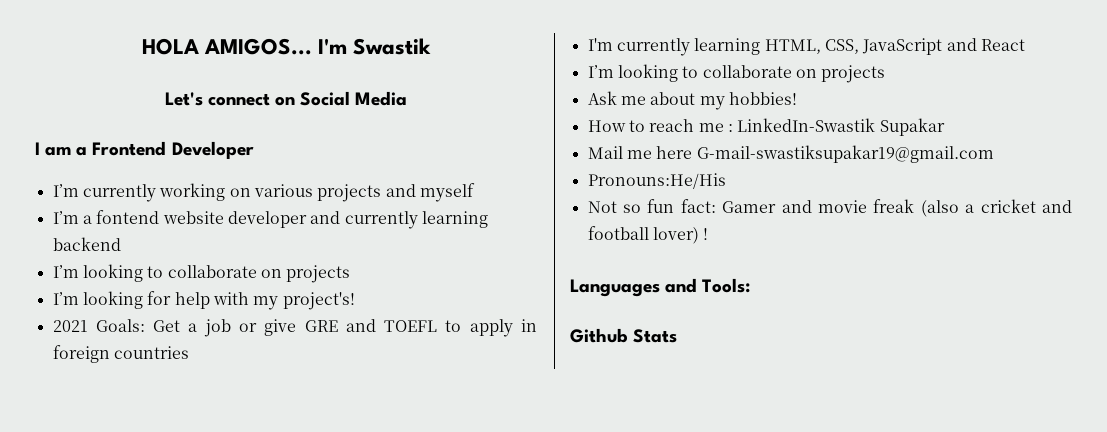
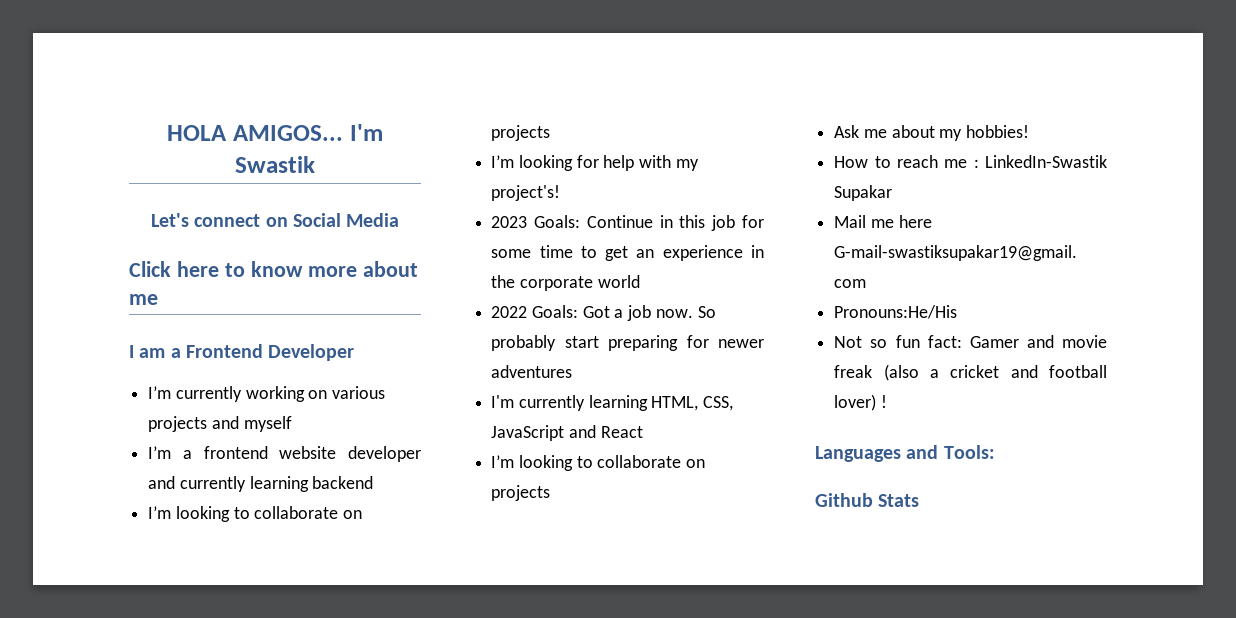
+ Click here to know more about me
- I’m a fontend website developer and currently learning backend
+ I’m a frontend website developer and currently learning backend
- 2021 Goals: Get a job or give GRE and TOEFL to apply in foreign countries
+ 2023 Goals: Continue in this job for some time to get an experience in the corporate world
+ 2022 Goals: Got a job now. So probably start preparing for newer adventures

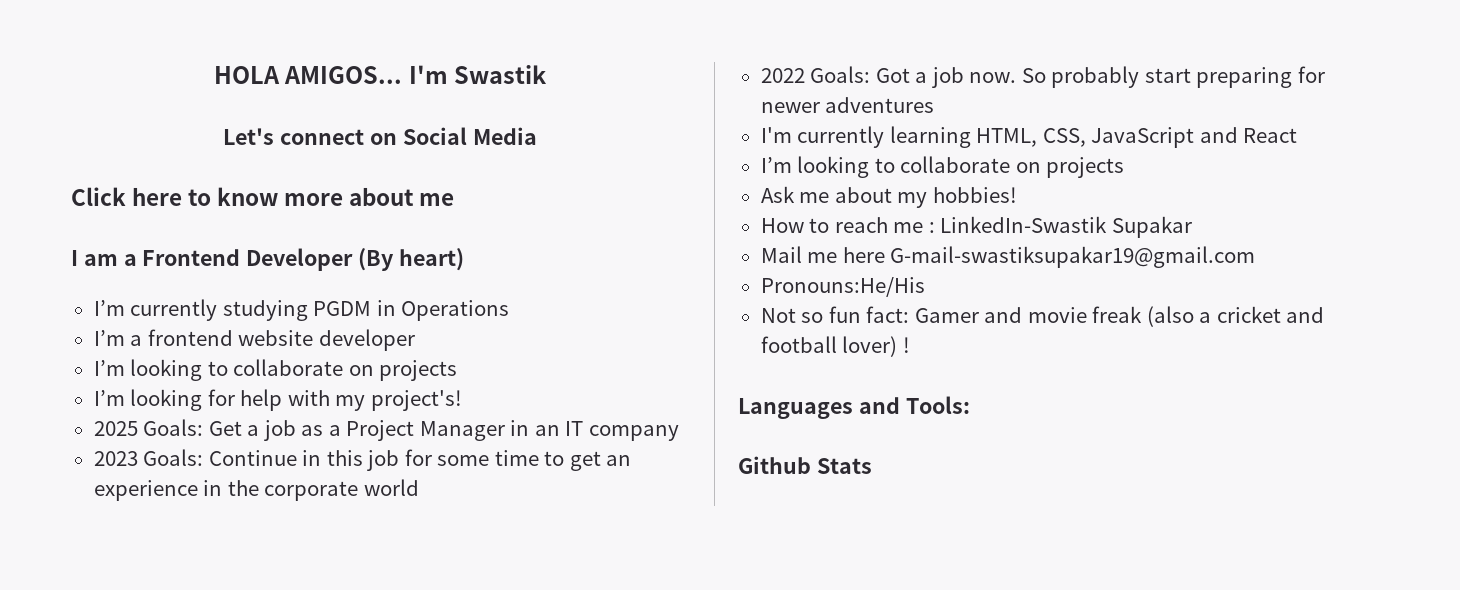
- I am a Frontend Developer
- I’m currently working on various projects and myself
+ I am a Frontend Developer (By heart)
+ I’m currently studying PGDM in Operations
- I’m a frontend website developer and currently learning backend
+ I’m a frontend website developer
+ 2025 Goals: Get a job as a Project Manager in an IT company

